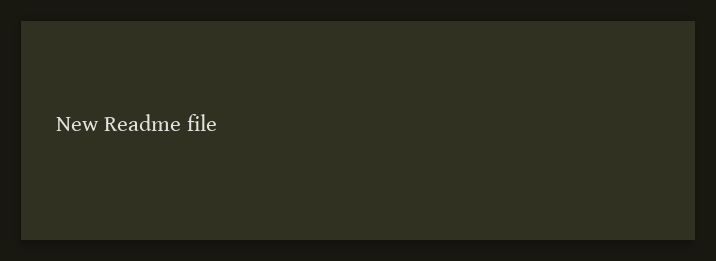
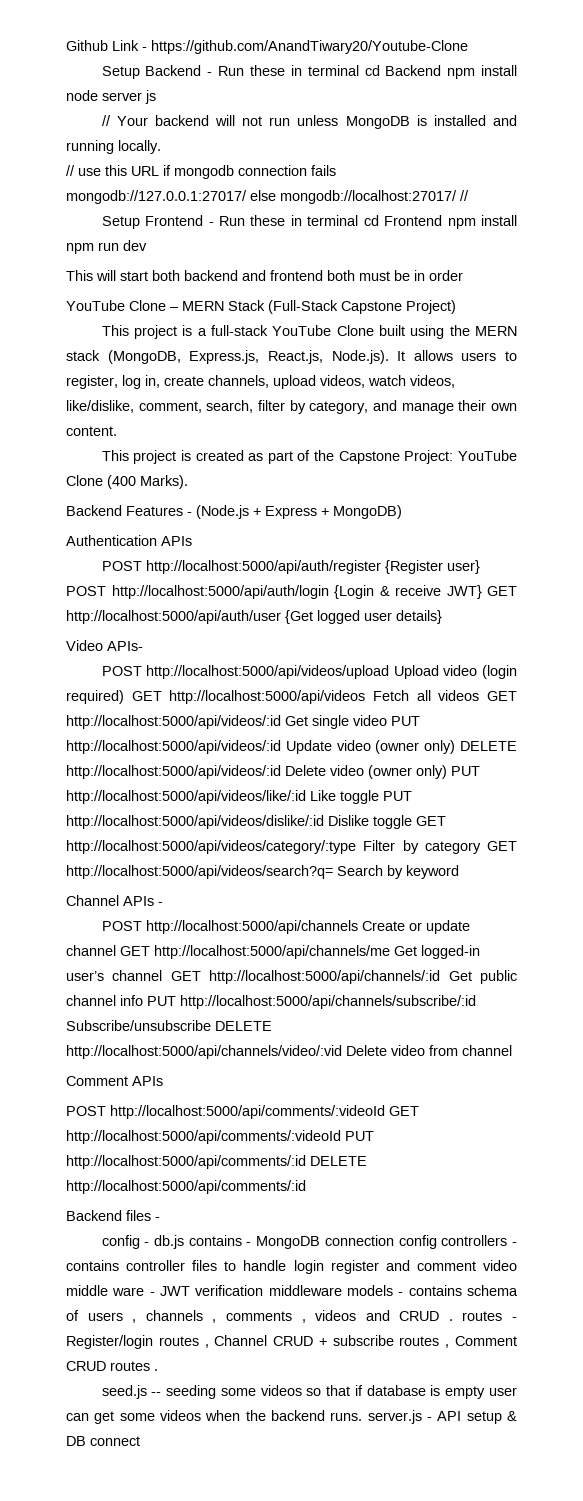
- New Readme file
+ Github Link - https://github.com/AnandTiwary20/Youtube-Clone
+ Setup Backend - Run these in terminal cd Backend npm install node server js
+ // Your backend will not run unless MongoDB is installed and running locally.
+ // use this URL if mongodb connection fails mongodb://127.0.0.1:27017/ else mongodb://localhost:27017/ //
+ Setup Frontend - Run these in terminal cd Frontend npm install npm run dev
+ This will start both backend and frontend both must be in order
+ YouTube Clone – MERN Stack (Full-Stack Capstone Project)
+ This project is a full-stack YouTube Clone built using the MERN stack (MongoDB, Express.js, React.js, Node.js). It allows users to register, log in, create channels, upload videos, watch videos, like/dislike, comment, search, filter by category, and manage their own content.
+ This project is created as part of the Capstone Project: YouTube Clone (400 Marks).
+ Backend Features - (Node.js + Express + MongoDB)
+ Authentication APIs
+ POST http://localhost:5000/api/auth/register {Register user} POST http://localhost:5000/api/auth/login {Login & receive JWT} GET http://localhost:5000/api/auth/user {Get logged user details}
+ Video APIs-
+ POST http://localhost:5000/api/videos/upload Upload video (login required) GET http://localhost:5000/api/videos Fetch all videos GET http://localhost:5000/api/videos/:id Get single video PUT http://localhost:5000/api/videos/:id Update video (owner only) DELETE http://localhost:5000/api/videos/:id Delete video (owner only) PUT http://localhost:5000/api/videos/like/:id Like toggle PUT http://localhost:5000/api/videos/dislike/:id Dislike toggle GET http://localhost:5000/api/videos/category/:type Filter by category GET http://localhost:5000/api/videos/search?q= Search by keyword
+ Channel APIs -
+ POST http://localhost:5000/api/channels Create or update channel GET http://localhost:5000/api/channels/me Get logged-in user’s channel GET http://localhost:5000/api/channels/:id Get public channel info PUT http://localhost:5000/api/channels/subscribe/:id Subscribe/unsubscribe DELETE http://localhost:5000/api/channels/video/:vid Delete video from channel
+ Comment APIs
+ POST http://localhost:5000/api/comments/:videoId GET http://localhost:5000/api/comments/:videoId PUT http://localhost:5000/api/comments/:id DELETE http://localhost:5000/api/comments/:id
+ Backend files -
+ config - db.js contains - MongoDB connection config controllers - contains controller files to handle login register and comment video middle ware - JWT verification middleware models - contains schema of users , channels , comments , videos and CRUD . routes - Register/login routes , Channel CRUD + subscribe routes , Comment CRUD routes .
+ seed.js -- seeding some videos so that if database is empty user can get some videos when the backend runs. server.js - API setup & DB connect

